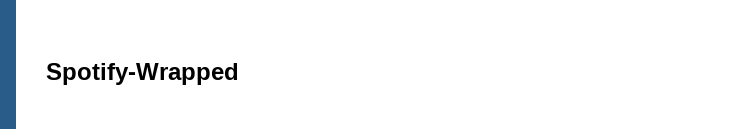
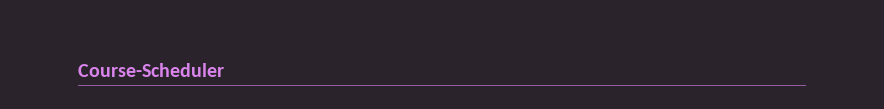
- Spotify-Wrapped
+ Course-Scheduler

